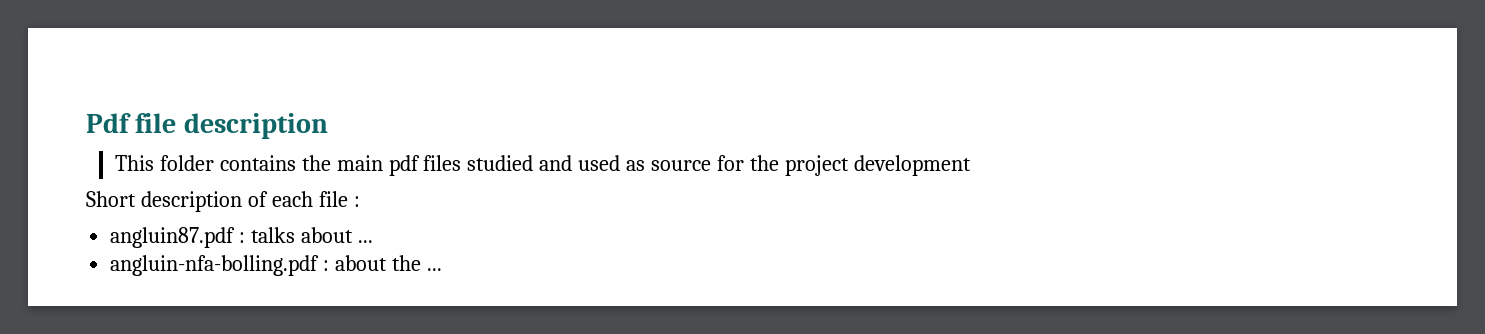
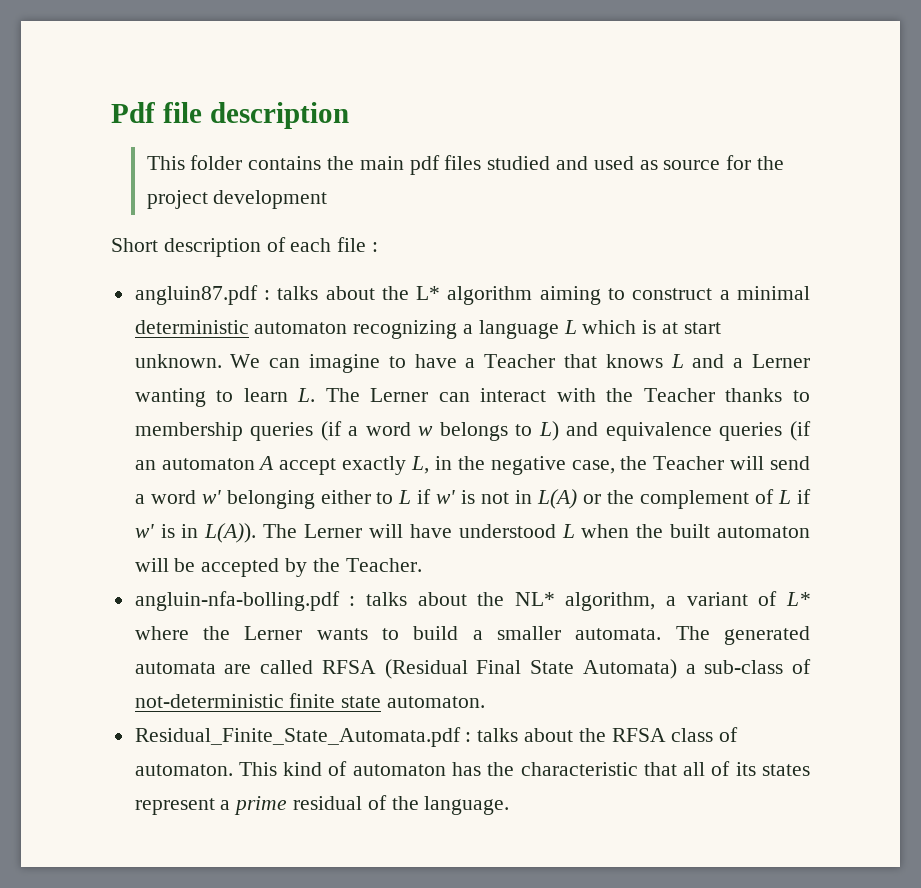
- angluin87.pdf : talks about ...
+ angluin87.pdf : talks about the L* algorithm aiming to construct a minimal deterministic automaton recognizing a language L which is at start unknown. We can imagine to have a Teacher that knows L and a Lerner wanting to learn L. The Lerner can interact with the Teacher thanks to membership queries (if a word w belongs to L) and equivalence queries (if an automaton A accept exactly L, in the negative case, the Teacher will send a word w' belonging either to L if w' is not in L(A) or the complement of L if w' is in L(A)). The Lerner will have understood L when the built automaton will be accepted by the Teacher.
- angluin-nfa-bolling.pdf : about the ...
+ angluin-nfa-bolling.pdf : talks about the NL* algorithm, a variant of L* where the Lerner wants to build a smaller automata. The generated automata are called RFSA (Residual Final State Automata) a sub-class of not-deterministic finite state automaton.
+ Residual_Finite_State_Automata.pdf : talks about the RFSA class of automaton. This kind of automaton has the characteristic that all of its states represent a prime residual of the language.

